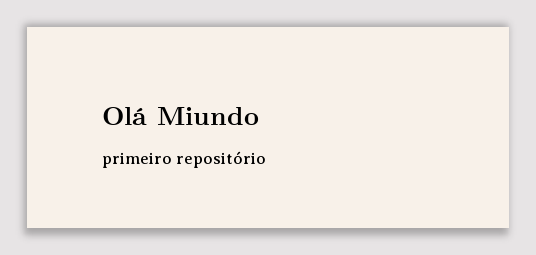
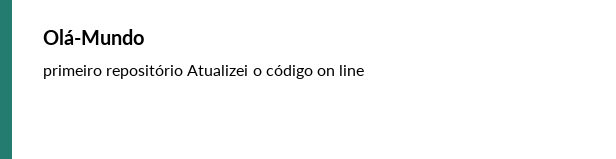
- Olá Miundo
+ Olá-Mundo
- primeiro repositório
+ primeiro repositório Atualizei o código on line

